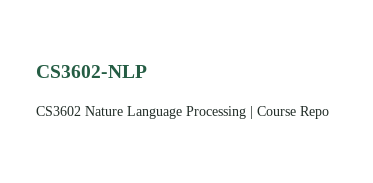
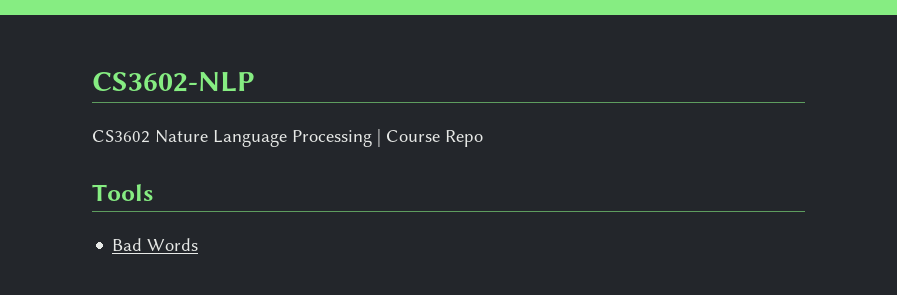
+ Tools
+ Bad Words

